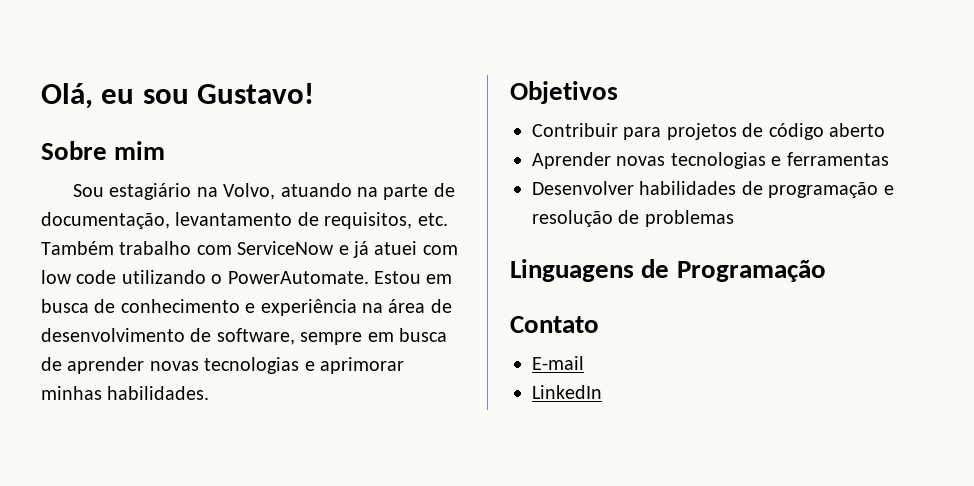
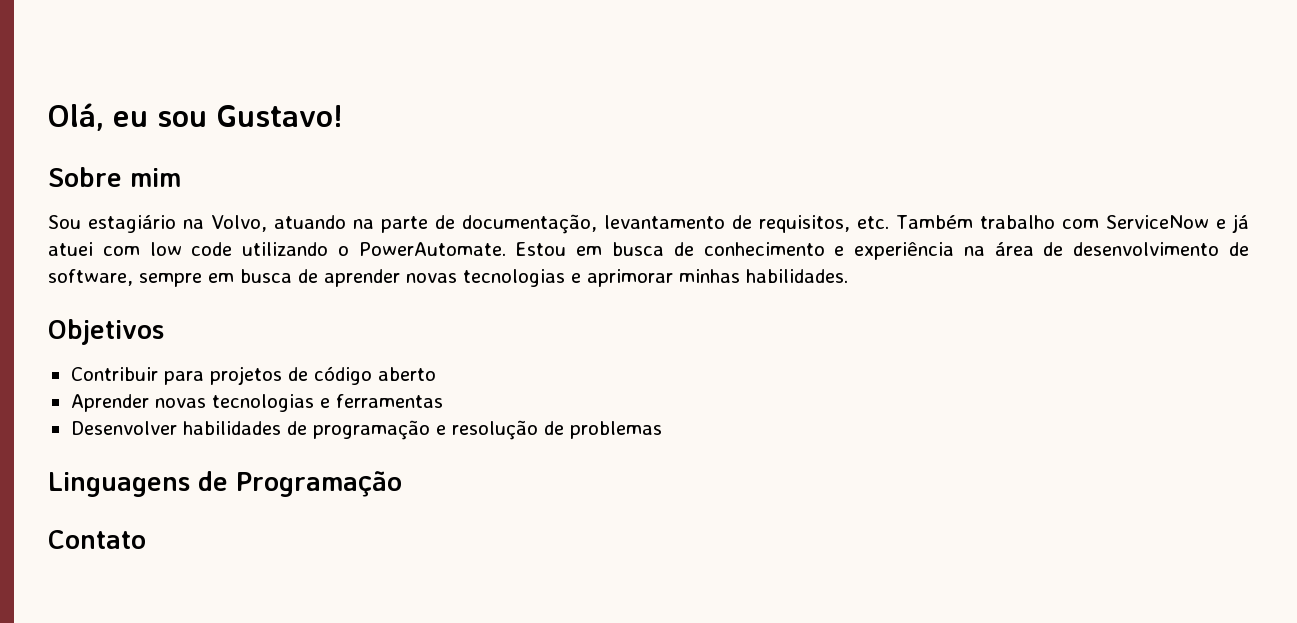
- E-mail
- LinkedIn

